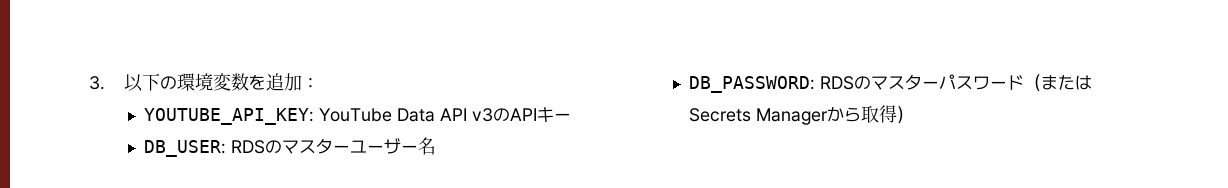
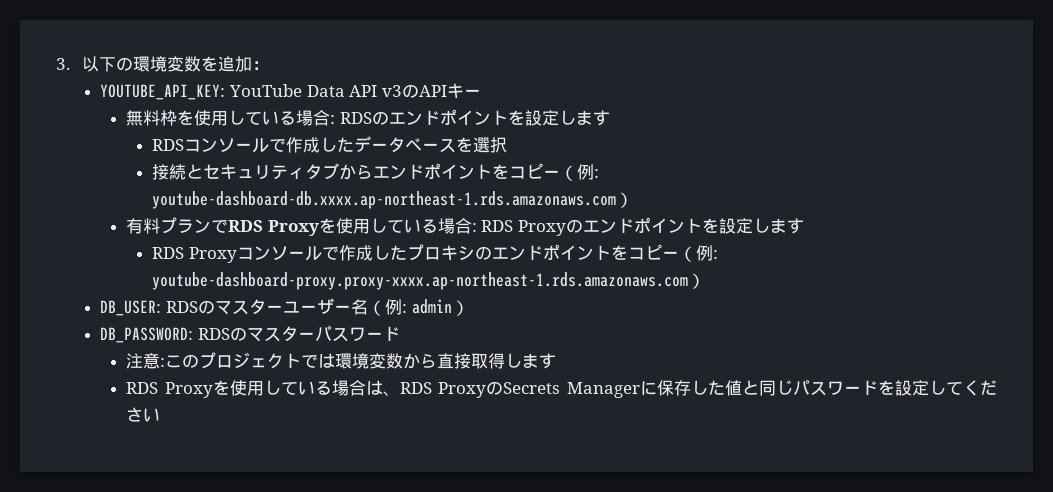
+ 無料枠を使用している場合: RDSのエンドポイントを設定します
+ RDSコンソールで作成したデータベースを選択
+ 接続とセキュリティタブからエンドポイントをコピー（例: youtube-dashboard-db.xxxx.ap-northeast-1.rds.amazonaws.com）
+ 有料プランでRDS Proxyを使用している場合: RDS Proxyのエンドポイントを設定します
+ RDS Proxyコンソールで作成したプロキシのエンドポイントをコピー（例: youtube-dashboard-proxy.proxy-xxxx.ap-northeast-1.rds.amazonaws.com）
- DB_USER: RDSのマスターユーザー名
+ DB_USER: RDSのマスターユーザー名（例: admin）
- DB_PASSWORD: RDSのマスターパスワード（またはSecrets Managerから取得）
+ DB_PASSWORD: RDSのマスターパスワード
+ 注意:このプロジェクトでは環境変数から直接取得します
+ RDS Proxyを使用している場合は、RDS ProxyのSecrets Managerに保存した値と同じパスワードを設定してください

